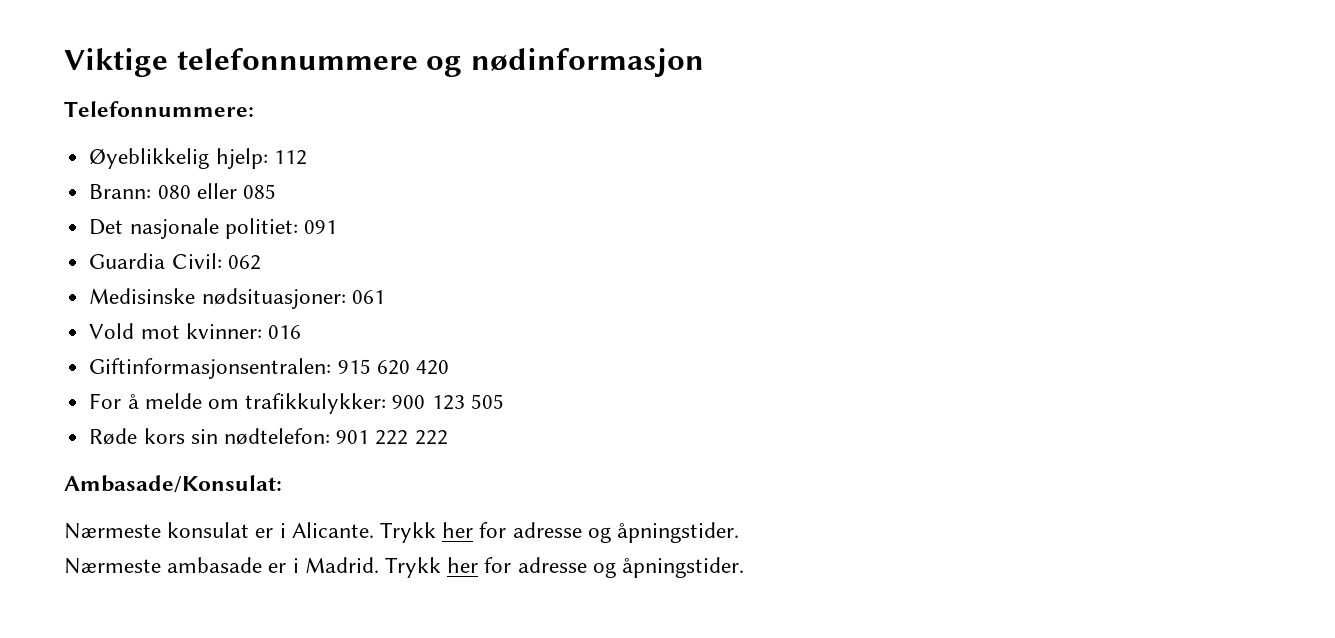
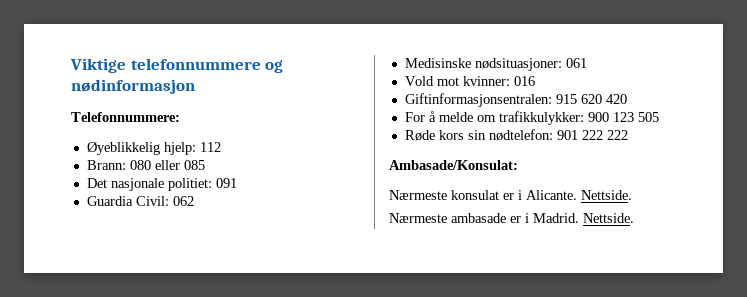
- Nærmeste konsulat er i Alicante. Trykk her for adresse og åpningstider.
+ Nærmeste konsulat er i Alicante. Nettside.
- Nærmeste ambasade er i Madrid. Trykk her for adresse og åpningstider.
+ Nærmeste ambasade er i Madrid. Nettside.

